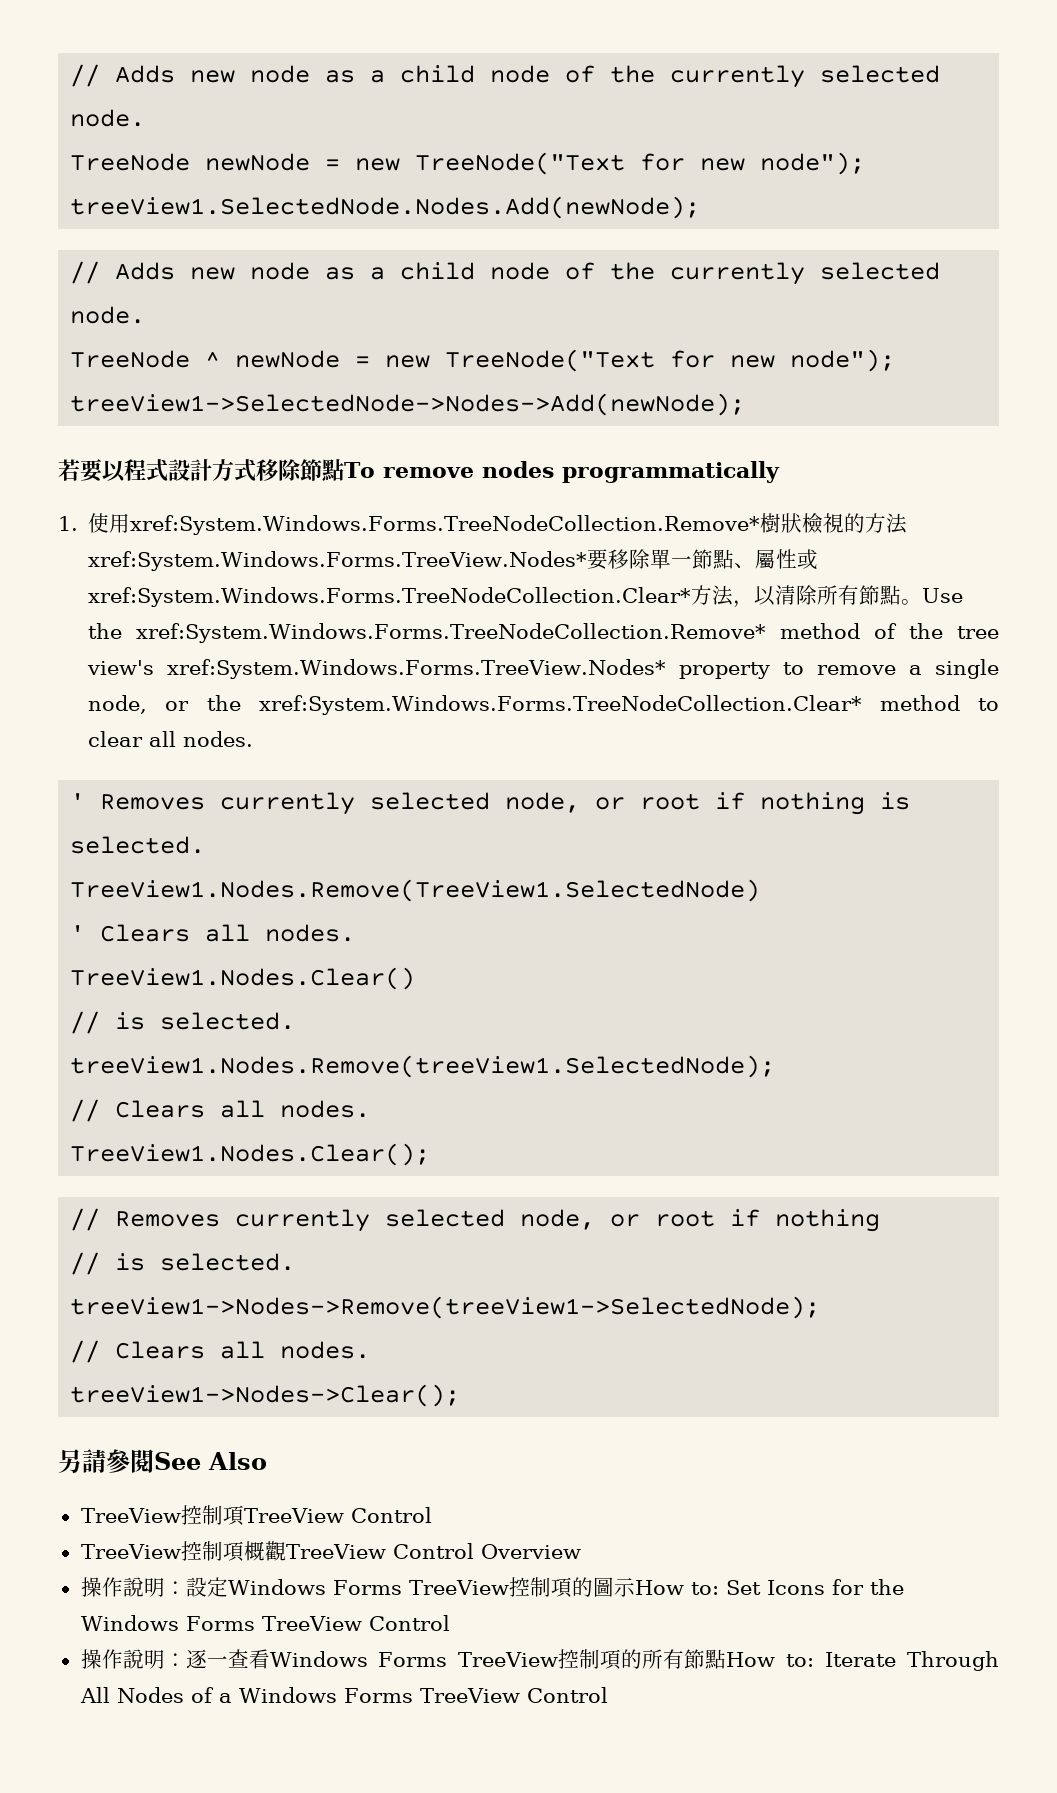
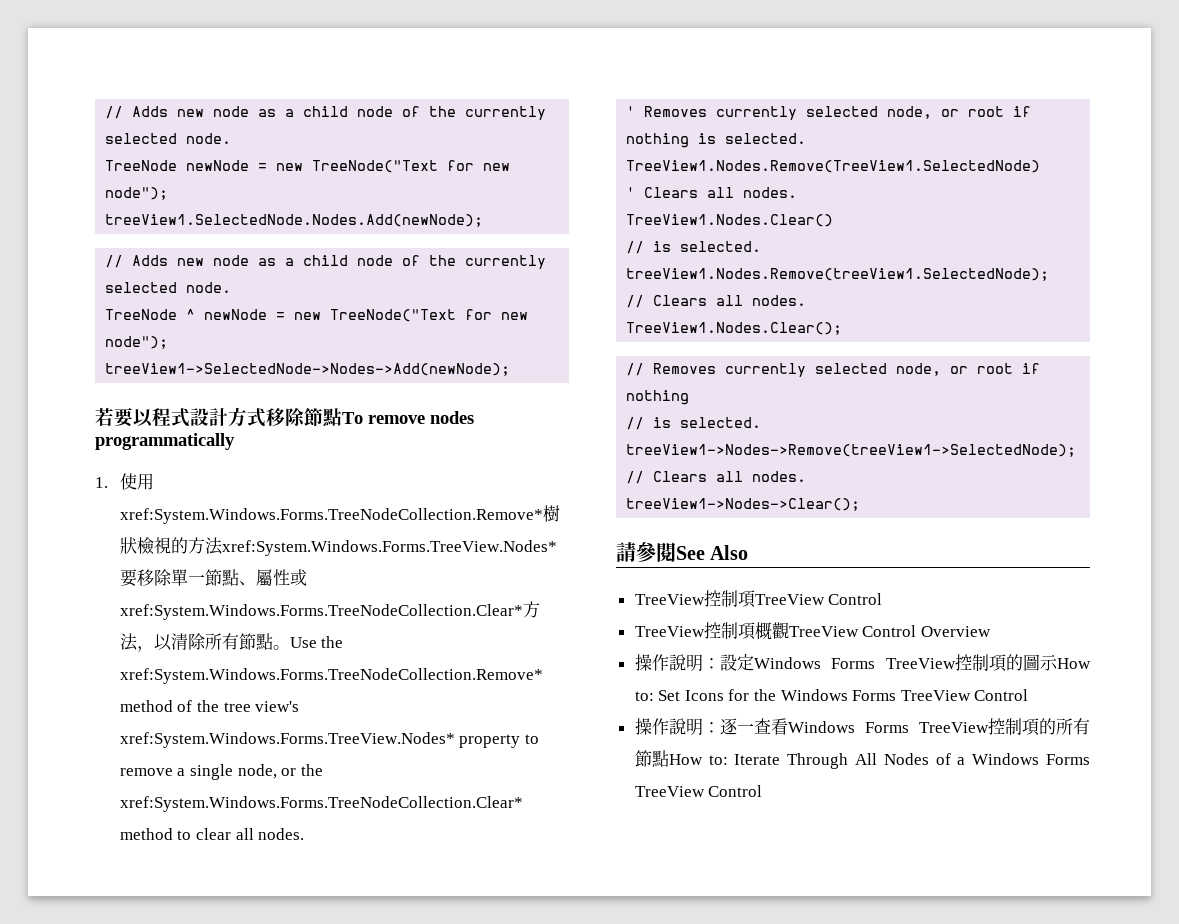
- 另請參閱See Also
+ 請參閱See Also

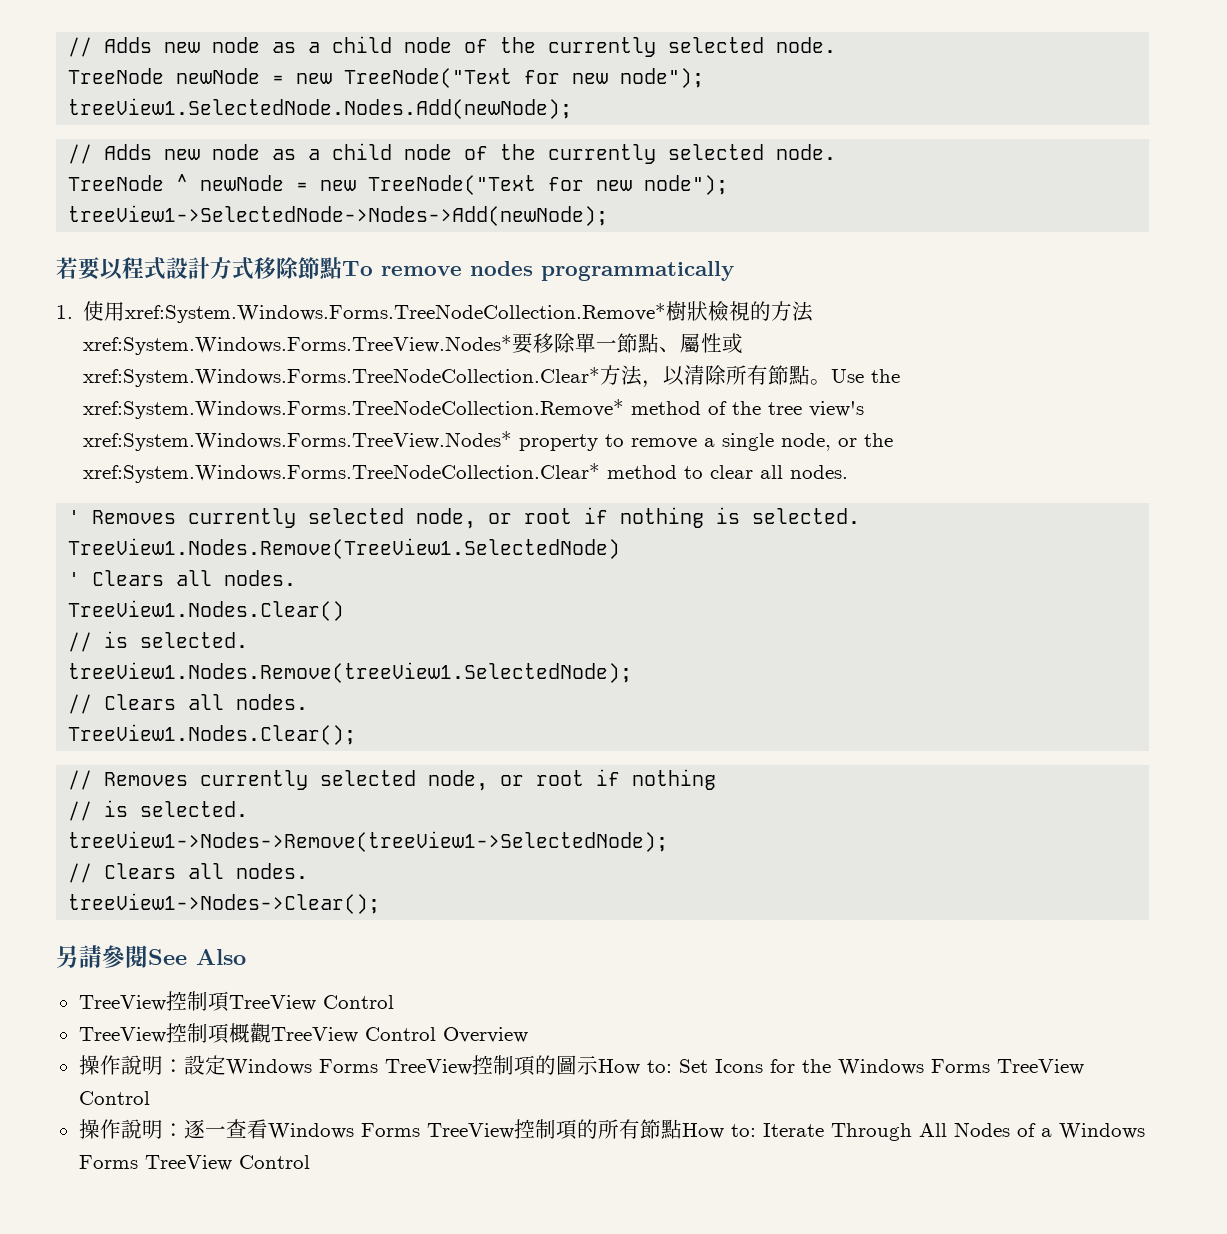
- 請參閱See Also
+ 另請參閱See Also

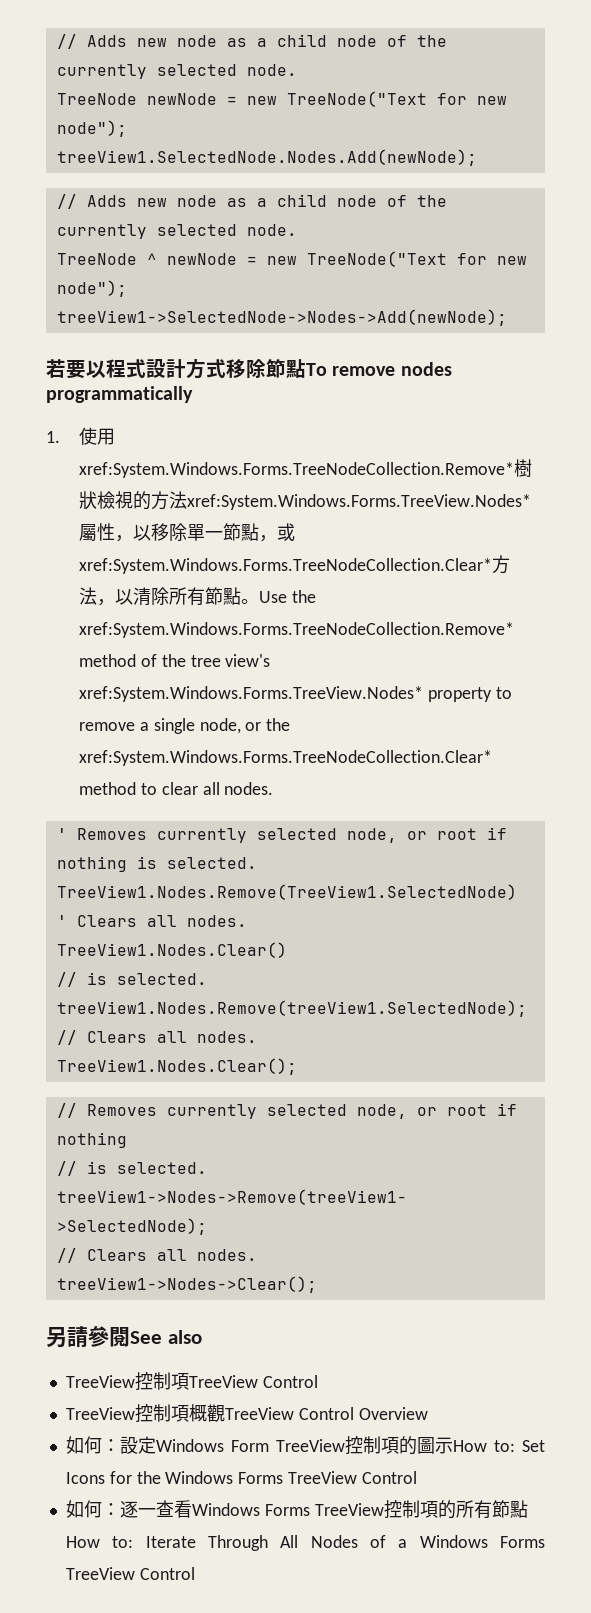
- 1.使用xref:System.Windows.Forms.TreeNodeCollection.Remove*樹狀檢視的方法xref:System.Windows.Forms.TreeView.Nodes*要移除單一節點、屬性或xref:System.Windows.Forms.TreeNodeCollection.Clear*方法，以清除所有節點。
+ 1.使用xref:System.Windows.Forms.TreeNodeCollection.Remove*樹狀檢視的方法xref:System.Windows.Forms.TreeView.Nodes*屬性，以移除單一節點，或xref:System.Windows.Forms.TreeNodeCollection.Clear*方法，以清除所有節點。
- 另請參閱See Also
+ 另請參閱See also
- 操作說明：設定Windows Forms TreeView控制項的圖示How to: Set Icons for the Windows Forms TreeView Control
+ 如何：設定Windows Form TreeView控制項的圖示How to: Set Icons for the Windows Forms TreeView Control
- 操作說明：逐一查看Windows Forms TreeView控制項的所有節點How to: Iterate Through All Nodes of a Windows Forms TreeView Control
+ 如何：逐一查看Windows Forms TreeView控制項的所有節點How to: Iterate Through All Nodes of a Windows Forms TreeView Control

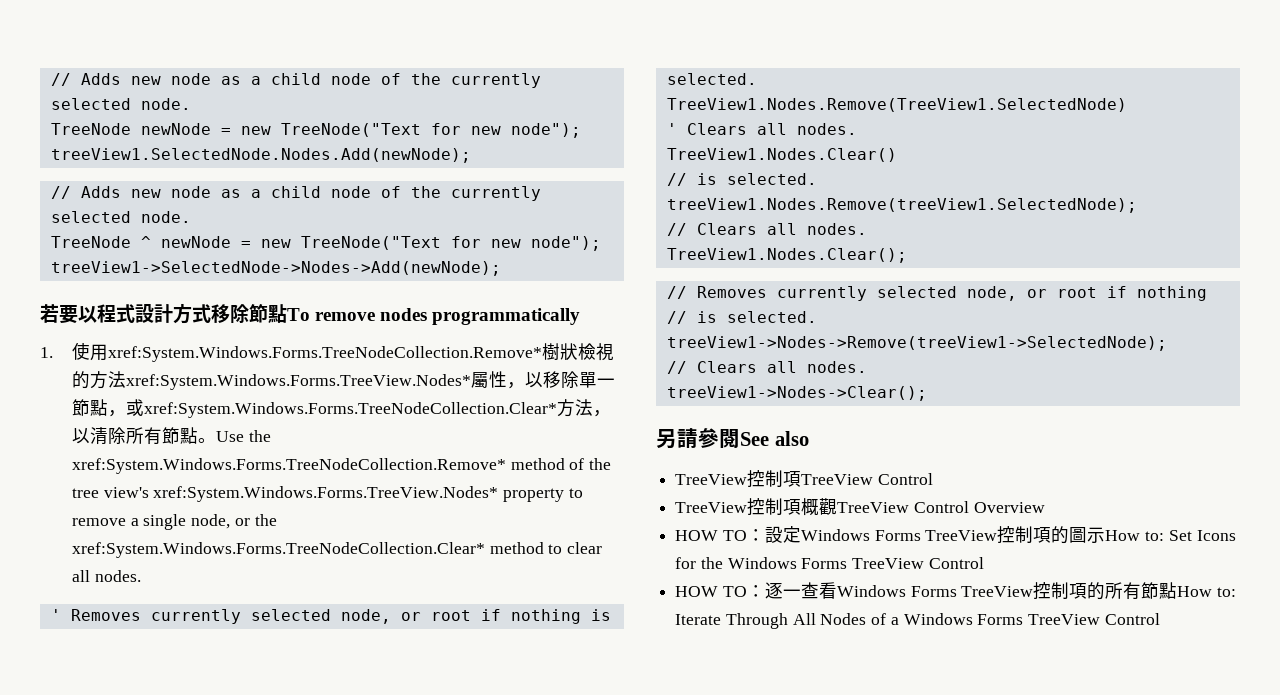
- 如何：設定Windows Form TreeView控制項的圖示How to: Set Icons for the Windows Forms TreeView Control
+ HOW TO：設定Windows Forms TreeView控制項的圖示How to: Set Icons for the Windows Forms TreeView Control
- 如何：逐一查看Windows Forms TreeView控制項的所有節點How to: Iterate Through All Nodes of a Windows Forms TreeView Control
+ HOW TO：逐一查看Windows Forms TreeView控制項的所有節點How to: Iterate Through All Nodes of a Windows Forms TreeView Control

